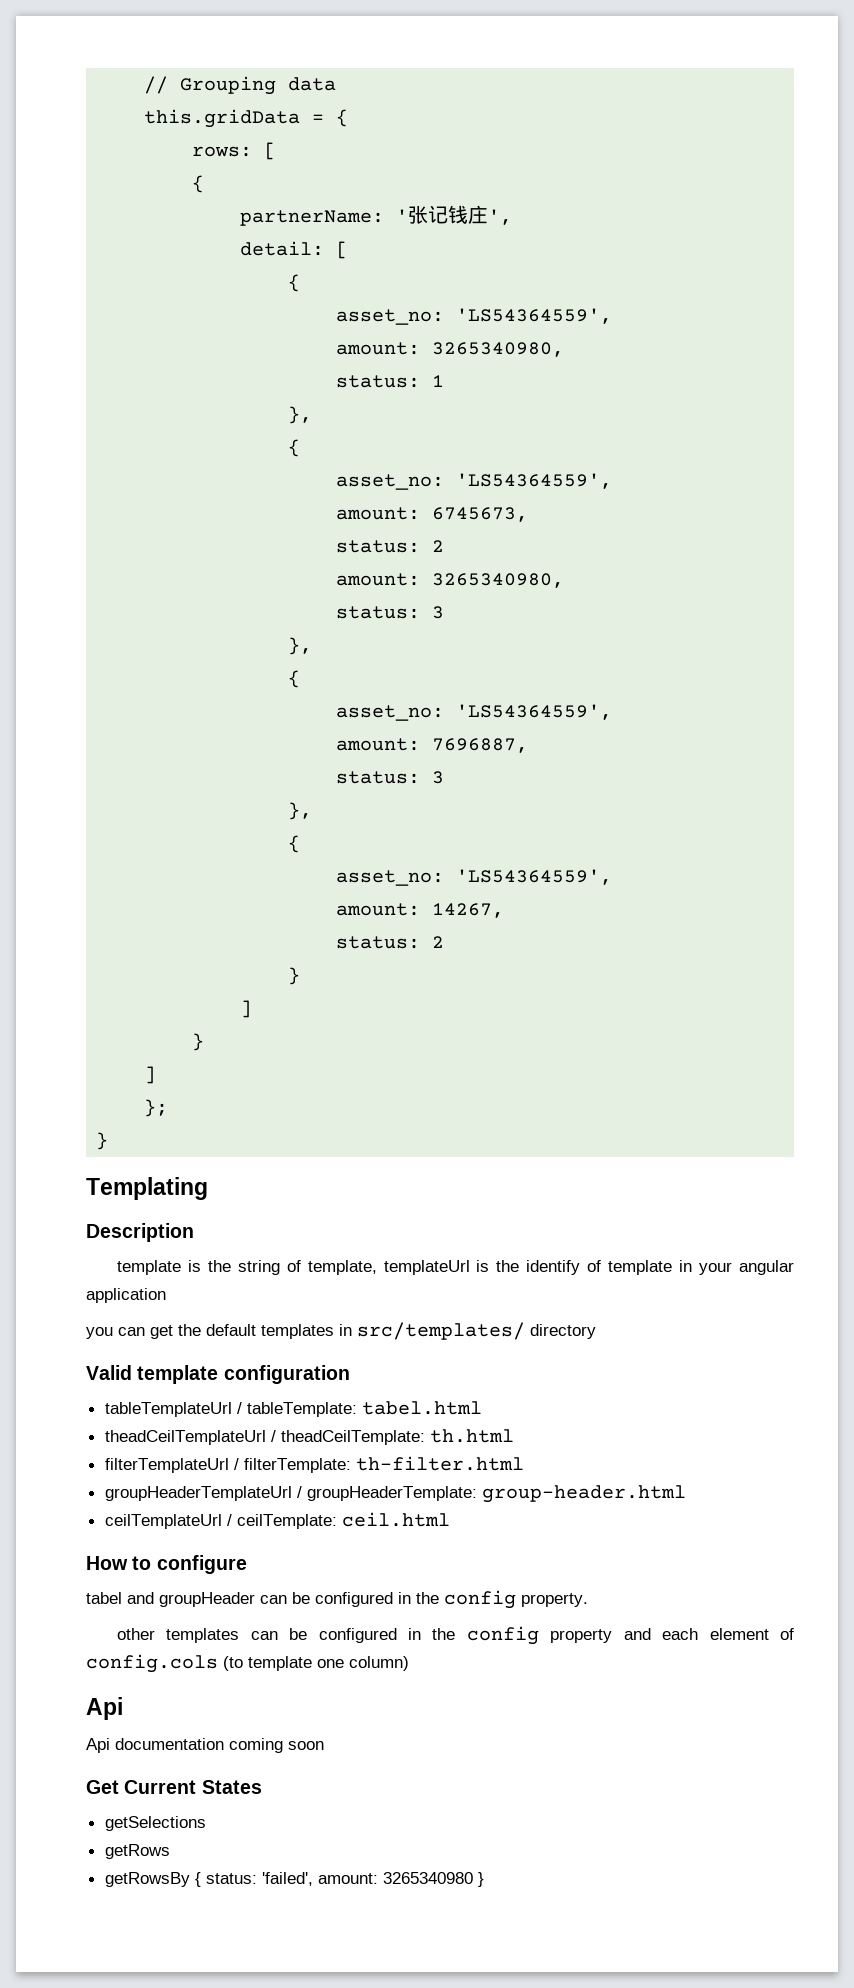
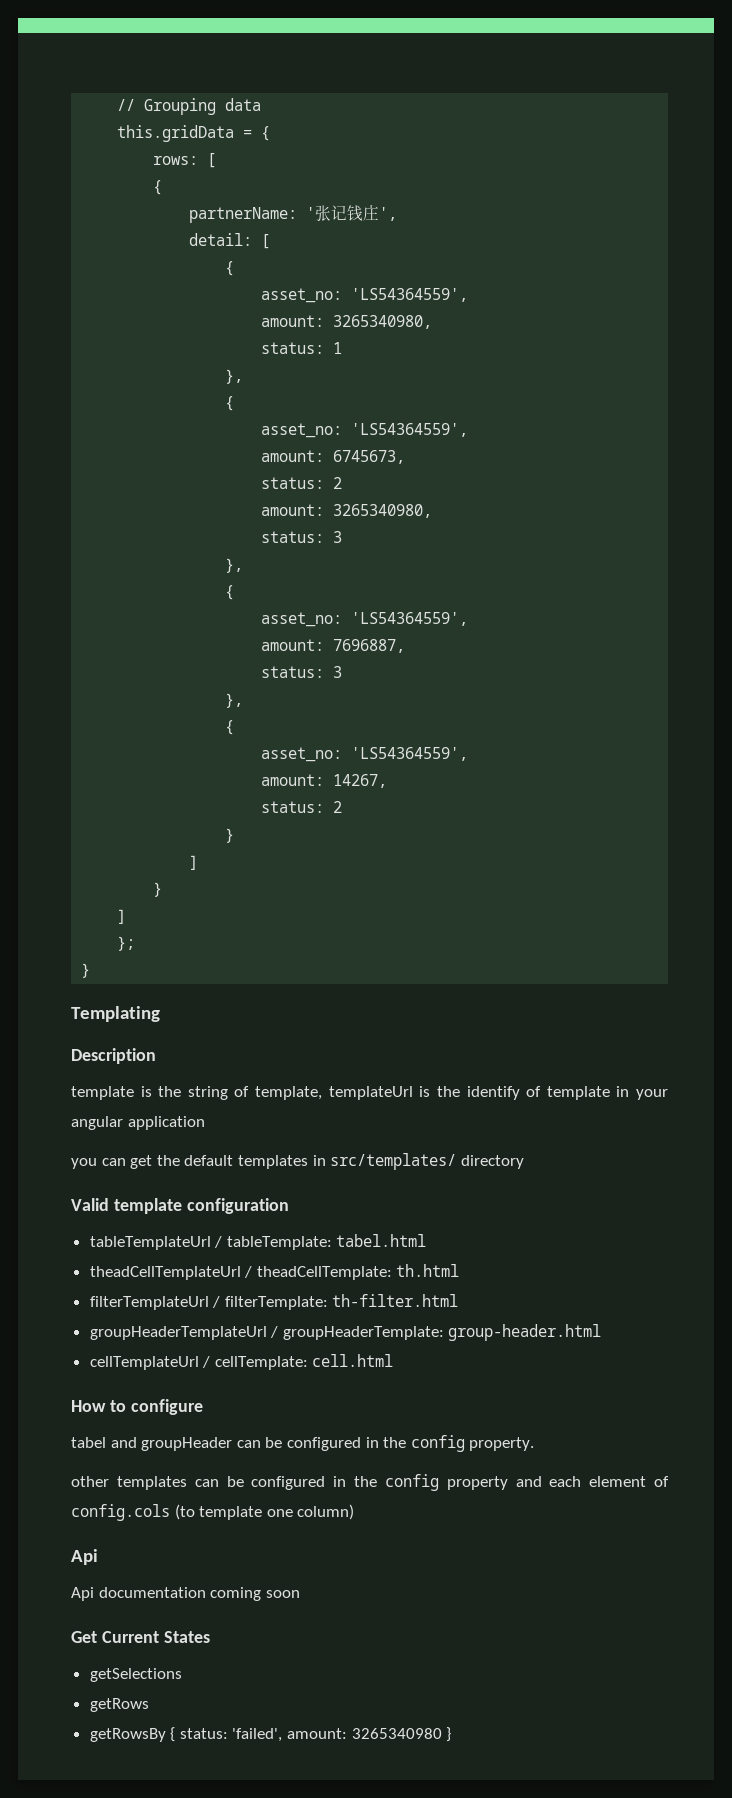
- theadCeilTemplateUrl / theadCeilTemplate: th.html
+ theadCellTemplateUrl / theadCellTemplate: th.html
- ceilTemplateUrl / ceilTemplate: ceil.html
+ cellTemplateUrl / cellTemplate: cell.html

